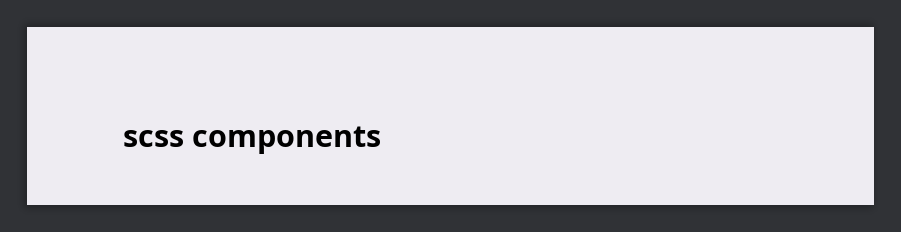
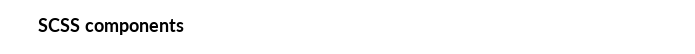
- scss components
+ SCSS components

